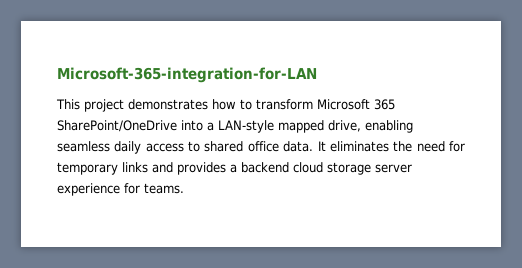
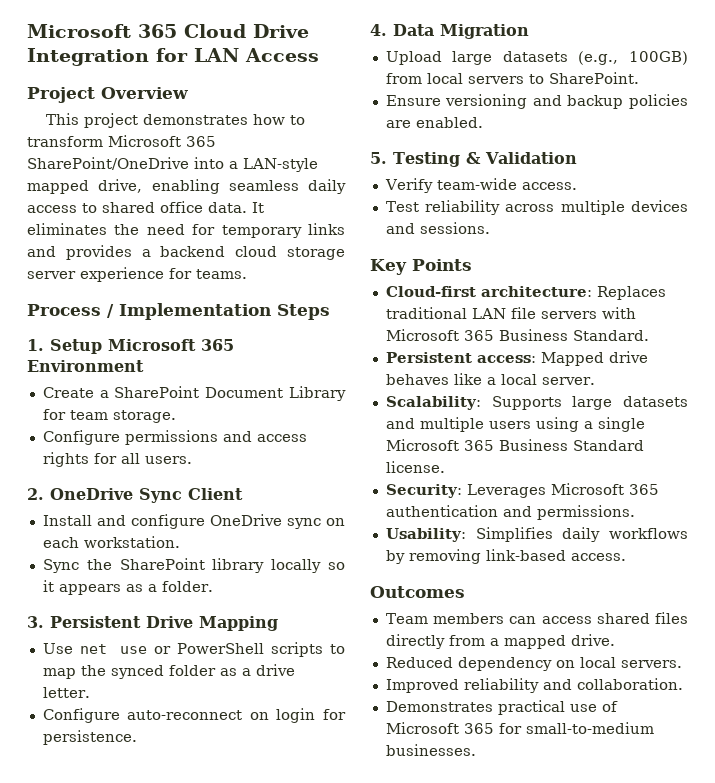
- Microsoft-365-integration-for-LAN
+ Microsoft 365 Cloud Drive Integration for LAN Access
+ Project Overview
+ Process / Implementation Steps
+ 1. Setup Microsoft 365 Environment
+ Create a SharePoint Document Library for team storage.
+ Configure permissions and access rights for all users.
+ 2. OneDrive Sync Client
+ Install and configure OneDrive sync on each workstation.
+ Sync the SharePoint library locally so it appears as a folder.
+ 3. Persistent Drive Mapping
+ Use net use or PowerShell scripts to map the synced folder as a drive letter.
+ Configure auto-reconnect on login for persistence.
+ 4. Data Migration
+ Upload large datasets (e.g., 100GB) from local servers to SharePoint.
+ Ensure versioning and backup policies are enabled.
+ 5. Testing & Validation
+ Verify team-wide access.
+ Test reliability across multiple devices and sessions.
+ Key Points
+ Cloud-first architecture: Replaces traditional LAN file servers with Microsoft 365 Business Standard.
+ Persistent access: Mapped drive behaves like a local server.
+ Scalability: Supports large datasets and multiple users using a single Microsoft 365 Business Standard license.
+ Security: Leverages Microsoft 365 authentication and permissions.
+ Usability: Simplifies daily workflows by removing link-based access.
+ Outcomes
+ Team members can access shared files directly from a mapped drive.
+ Reduced dependency on local servers.
+ Improved reliability and collaboration.
+ Demonstrates practical use of Microsoft 365 for small-to-medium businesses.

